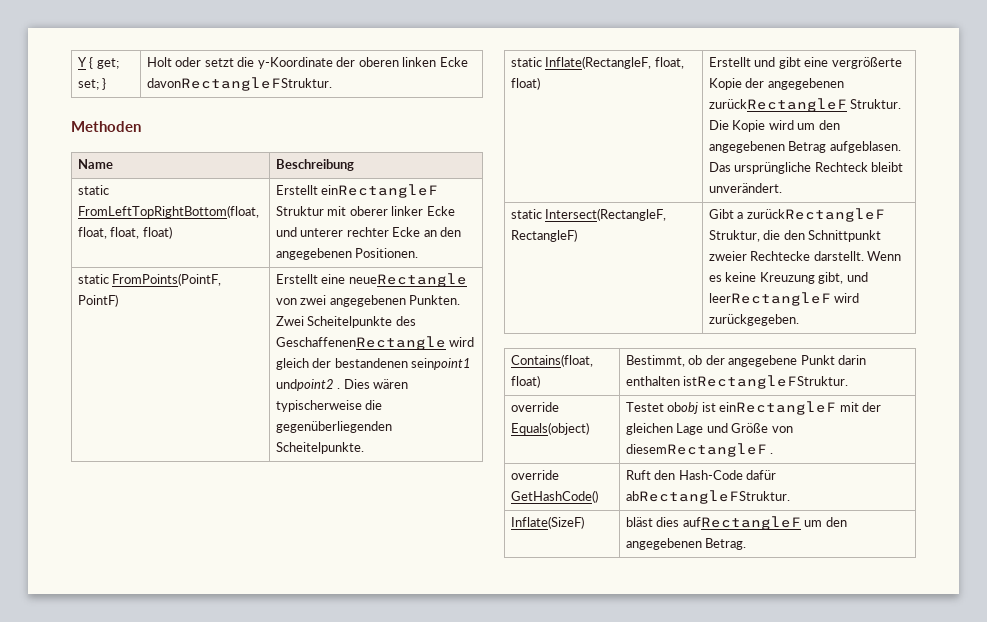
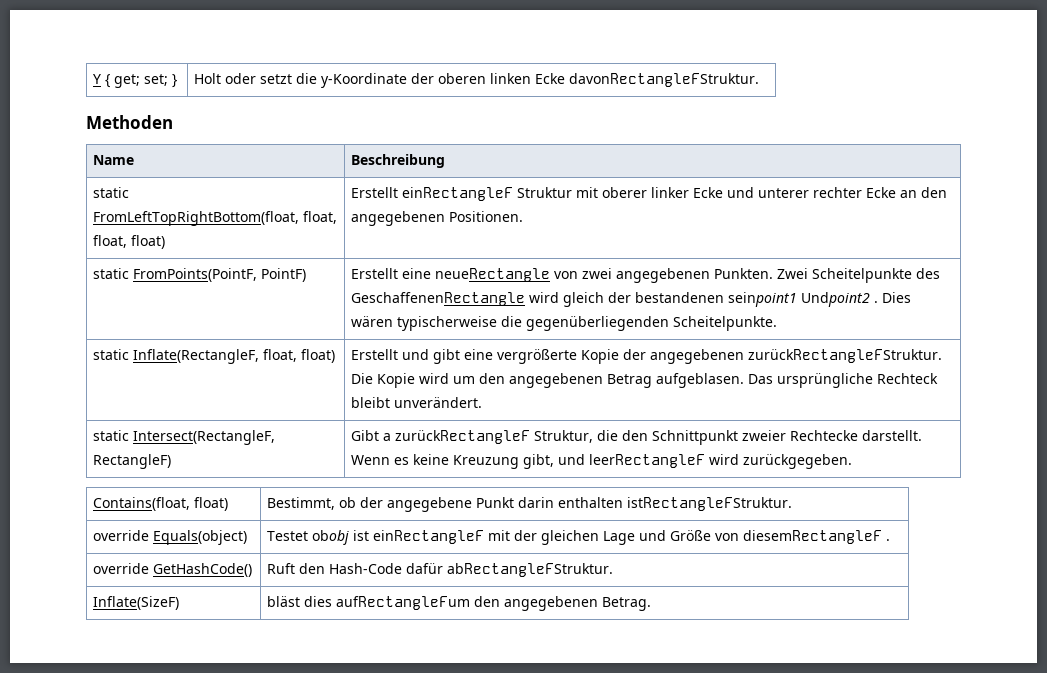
- static FromPoints(PointF, PointF) | Erstellt eine neueRectangle von zwei angegebenen Punkten. Zwei Scheitelpunkte des GeschaffenenRectangle wird gleich der bestandenen seinpoint1 undpoint2 . Dies wären typischerweise die gegenüberliegenden Scheitelpunkte.
+ static FromPoints(PointF, PointF) | Erstellt eine neueRectangle von zwei angegebenen Punkten. Zwei Scheitelpunkte des GeschaffenenRectangle wird gleich der bestandenen seinpoint1 Undpoint2 . Dies wären typischerweise die gegenüberliegenden Scheitelpunkte.
- static Inflate(RectangleF, float, float) | Erstellt und gibt eine vergrößerte Kopie der angegebenen zurückRectangleF Struktur. Die Kopie wird um den angegebenen Betrag aufgeblasen. Das ursprüngliche Rechteck bleibt unverändert.
+ static Inflate(RectangleF, float, float) | Erstellt und gibt eine vergrößerte Kopie der angegebenen zurückRectangleFStruktur. Die Kopie wird um den angegebenen Betrag aufgeblasen. Das ursprüngliche Rechteck bleibt unverändert.
- Inflate(SizeF) | bläst dies aufRectangleF um den angegebenen Betrag.
+ Inflate(SizeF) | bläst dies aufRectangleFum den angegebenen Betrag.

